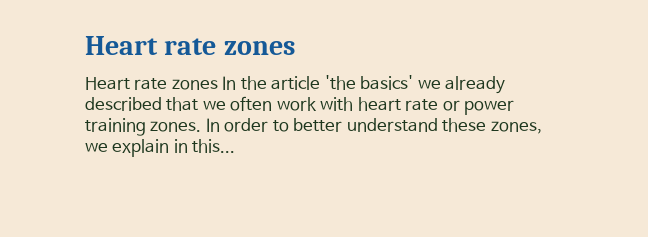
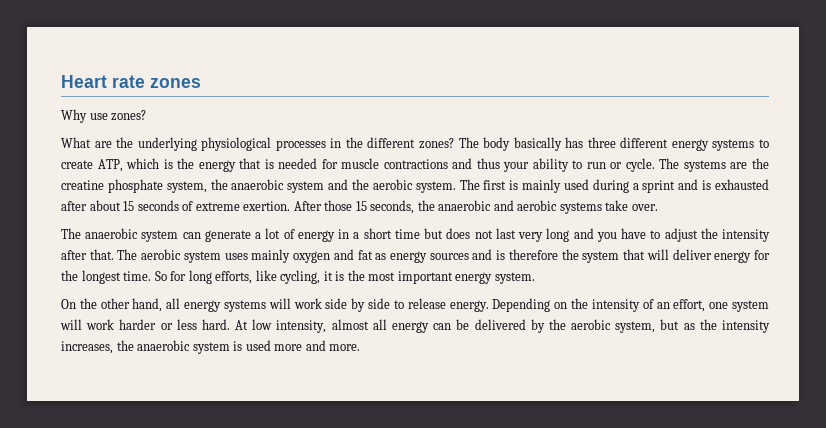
- Heart rate zones In the article 'the basics' we already described that we often work with heart rate or power training zones. In order to better understand these zones, we explain in this...
+ Why use zones?
+ What are the underlying physiological processes in the different zones? The body basically has three different energy systems to create ATP, which is the energy that is needed for muscle contractions and thus your ability to run or cycle. The systems are the creatine phosphate system, the anaerobic system and the aerobic system. The first is mainly used during a sprint and is exhausted after about 15 seconds of extreme exertion. After those 15 seconds, the anaerobic and aerobic systems take over.
+ The anaerobic system can generate a lot of energy in a short time but does not last very long and you have to adjust the intensity after that. The aerobic system uses mainly oxygen and fat as energy sources and is therefore the system that will deliver energy for the longest time. So for long efforts, like cycling, it is the most important energy system.
+ On the other hand, all energy systems will work side by side to release energy. Depending on the intensity of an effort, one system will work harder or less hard. At low intensity, almost all energy can be delivered by the aerobic system, but as the intensity increases, the anaerobic system is used more and more.

